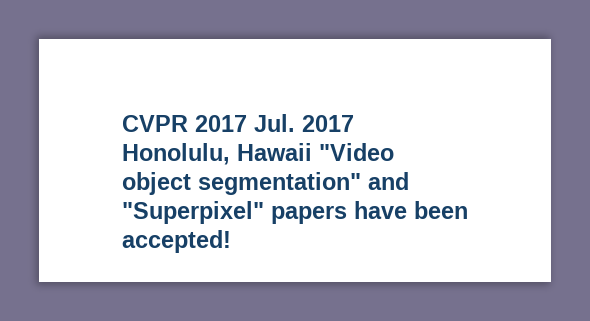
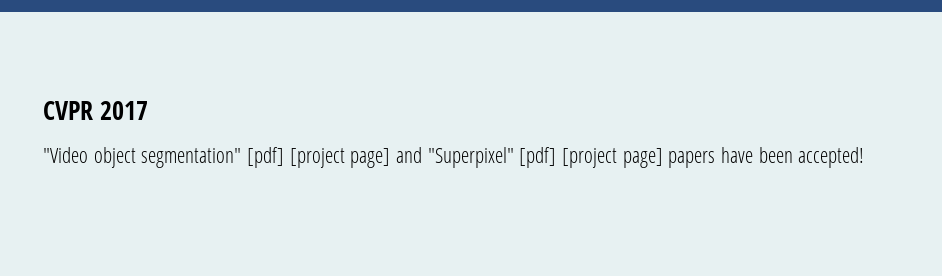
- CVPR 2017 Jul. 2017 Honolulu, Hawaii "Video object segmentation" and "Superpixel" papers have been accepted!
+ CVPR 2017
+ "Video object segmentation" [pdf] [project page] and "Superpixel" [pdf] [project page] papers have been accepted!

